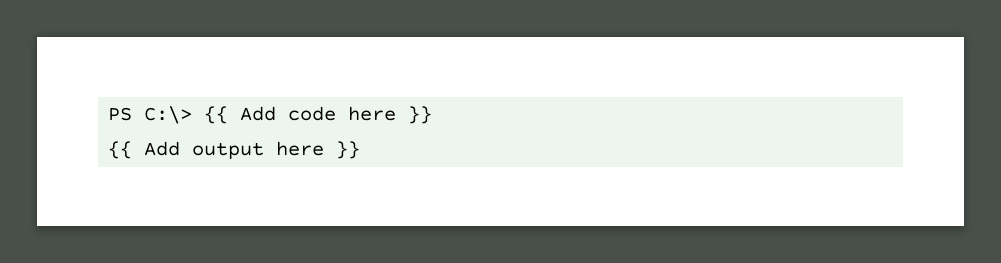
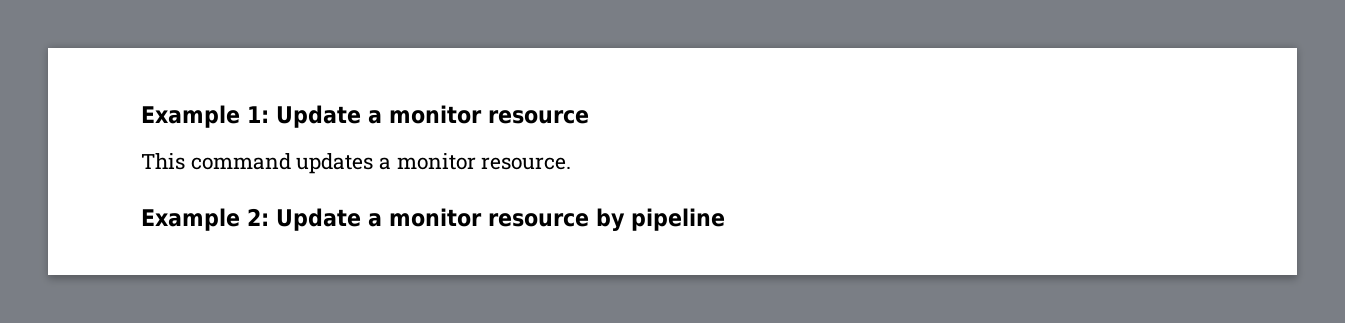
- PS C:\> {{ Add code here }}
- {{ Add output here }}
+ Example 1: Update a monitor resource
+ This command updates a monitor resource.
+ Example 2: Update a monitor resource by pipeline

